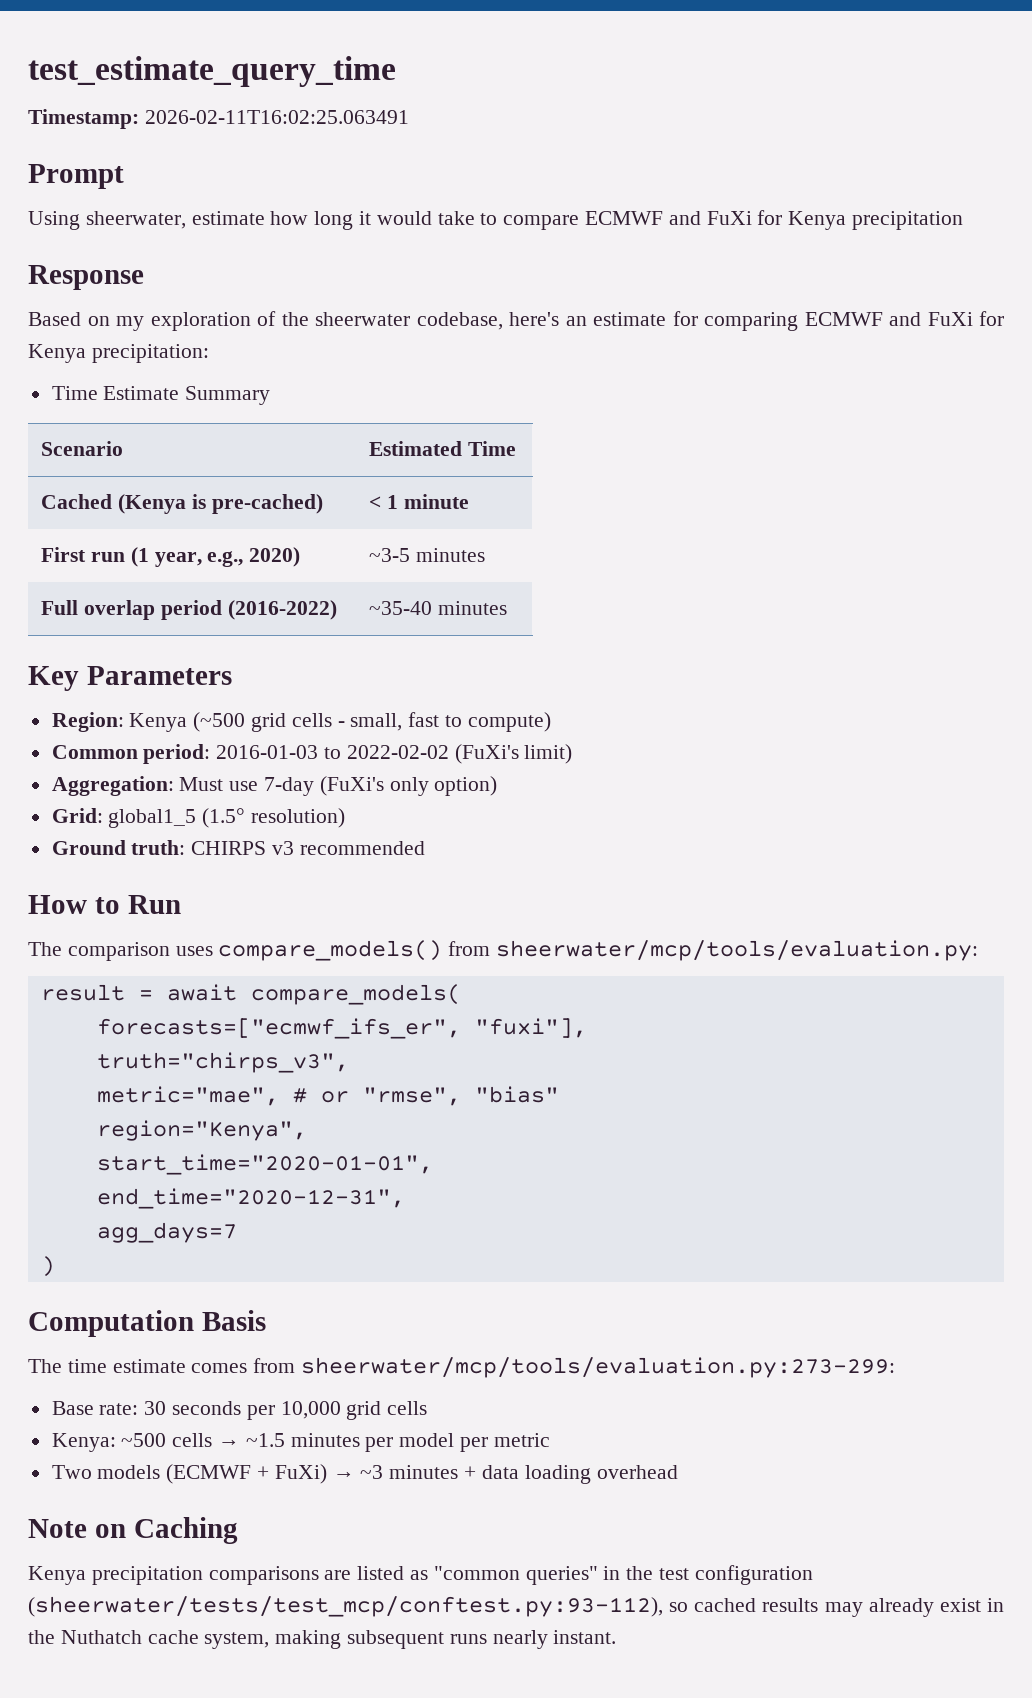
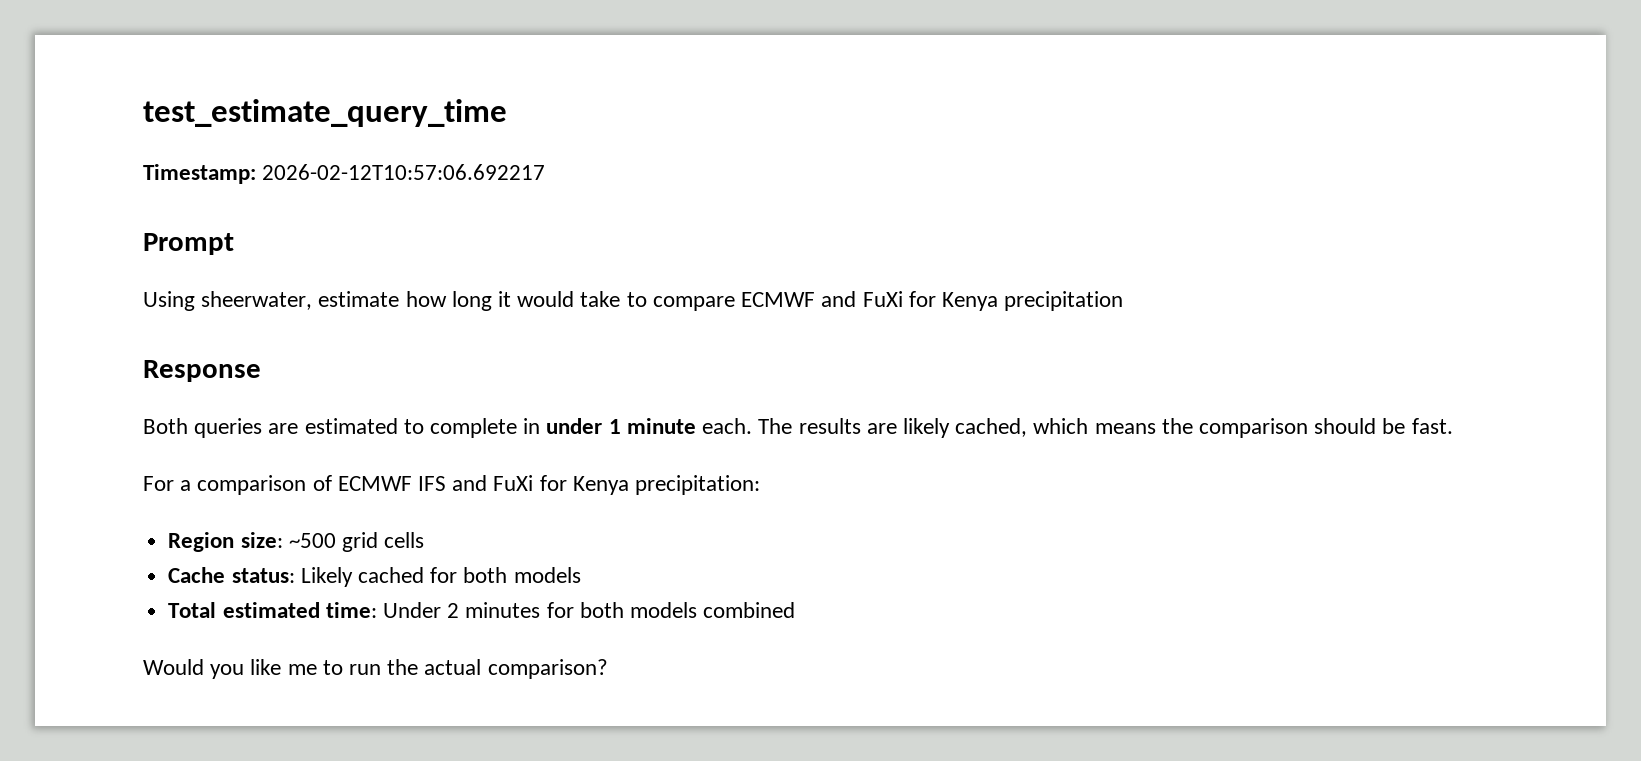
- Timestamp: 2026-02-11T16:02:25.063491
+ Timestamp: 2026-02-12T10:57:06.692217
- Based on my exploration of the sheerwater codebase, here's an estimate for comparing ECMWF and FuXi for Kenya precipitation:
+ Both queries are estimated to complete in under 1 minute each. The results are likely cached, which means the comparison should be fast.
+ For a comparison of ECMWF IFS and FuXi for Kenya precipitation:
- Time Estimate Summary
- Scenario | Estimated Time
- Cached (Kenya is pre-cached) | < 1 minute
- First run (1 year, e.g., 2020) | ~3-5 minutes
- Full overlap period (2016-2022) | ~35-40 minutes
- Key Parameters
- Region: Kenya (~500 grid cells - small, fast to compute)
- Common period: 2016-01-03 to 2022-02-02 (FuXi's limit)
- Aggregation: Must use 7-day (FuXi's only option)
- Grid: global1_5 (1.5° resolution)
- Ground truth: CHIRPS v3 recommended
- How to Run
- The comparison uses compare_models() from sheerwater/mcp/tools/evaluation.py:
- result = await compare_models(
- forecasts=["ecmwf_ifs_er", "fuxi"],
- truth="chirps_v3",
- metric="mae", # or "rmse", "bias"
- region="Kenya",
- start_time="2020-01-01",
- end_time="2020-12-31",
- agg_days=7
- )
- Computation Basis
- The time estimate comes from sheerwater/mcp/tools/evaluation.py:273-299:
- Base rate: 30 seconds per 10,000 grid cells
- Kenya: ~500 cells → ~1.5 minutes per model per metric
- Two models (ECMWF + FuXi) → ~3 minutes + data loading overhead
- Note on Caching
- Kenya precipitation comparisons are listed as "common queries" in the test configuration (sheerwater/tests/test_mcp/conftest.py:93-112), so cached results may already exist in the Nuthatch cache system, making subsequent runs nearly instant.
+ Region size: ~500 grid cells
+ Cache status: Likely cached for both models
+ Total estimated time: Under 2 minutes for both models combined
+ Would you like me to run the actual comparison?

